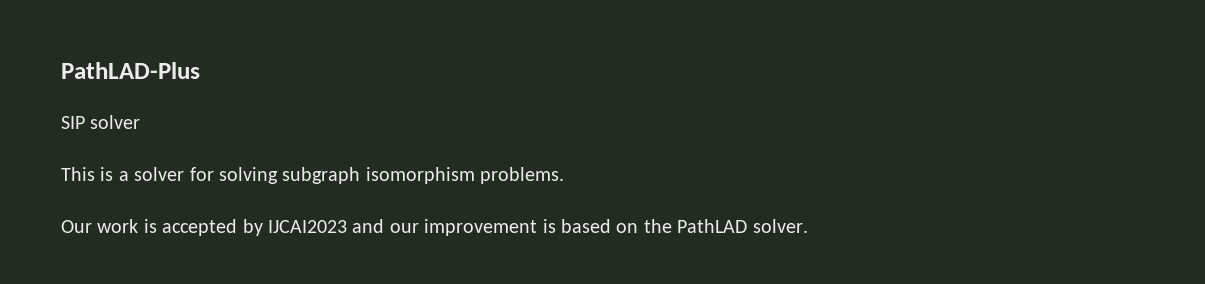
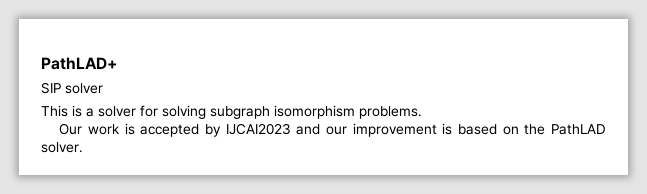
- PathLAD-Plus
+ PathLAD+

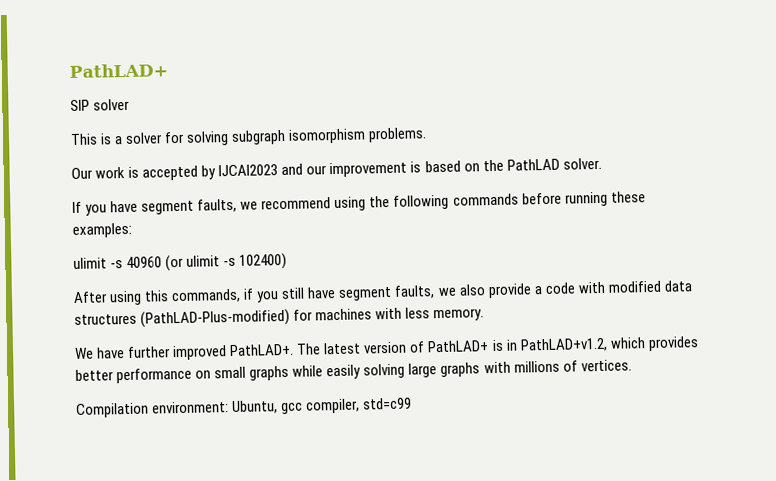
+ If you have segment faults, we recommend using the following commands before running these examples:
+ ulimit -s 40960 (or ulimit -s 102400)
+ After using this commands, if you still have segment faults, we also provide a code with modified data structures (PathLAD-Plus-modified) for machines with less memory.
+ We have further improved PathLAD+. The latest version of PathLAD+ is in PathLAD+v1.2, which provides better performance on small graphs while easily solving large graphs with millions of vertices.
+ Compilation environment: Ubuntu, gcc compiler, std=c99

